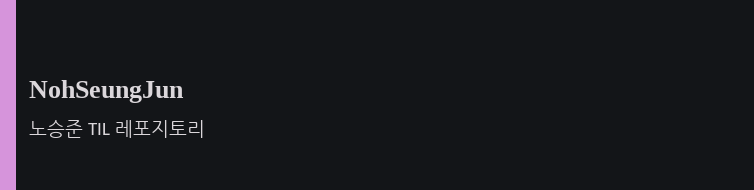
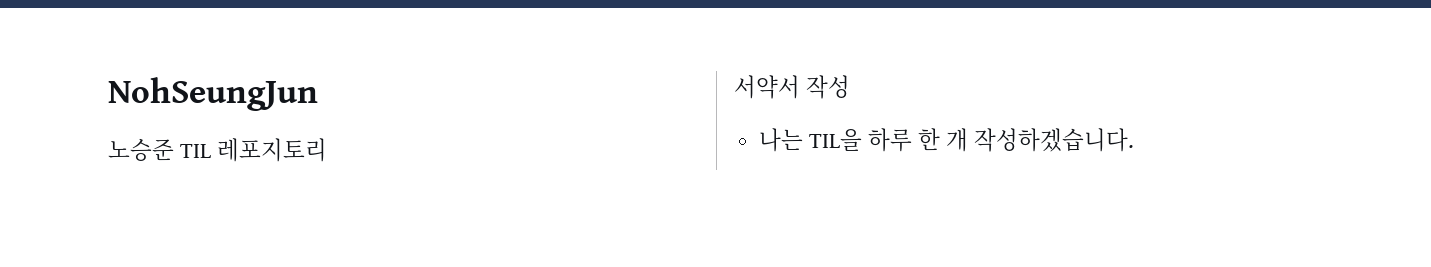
+ 서약서 작성
+ 나는 TIL을 하루 한 개 작성하겠습니다.

